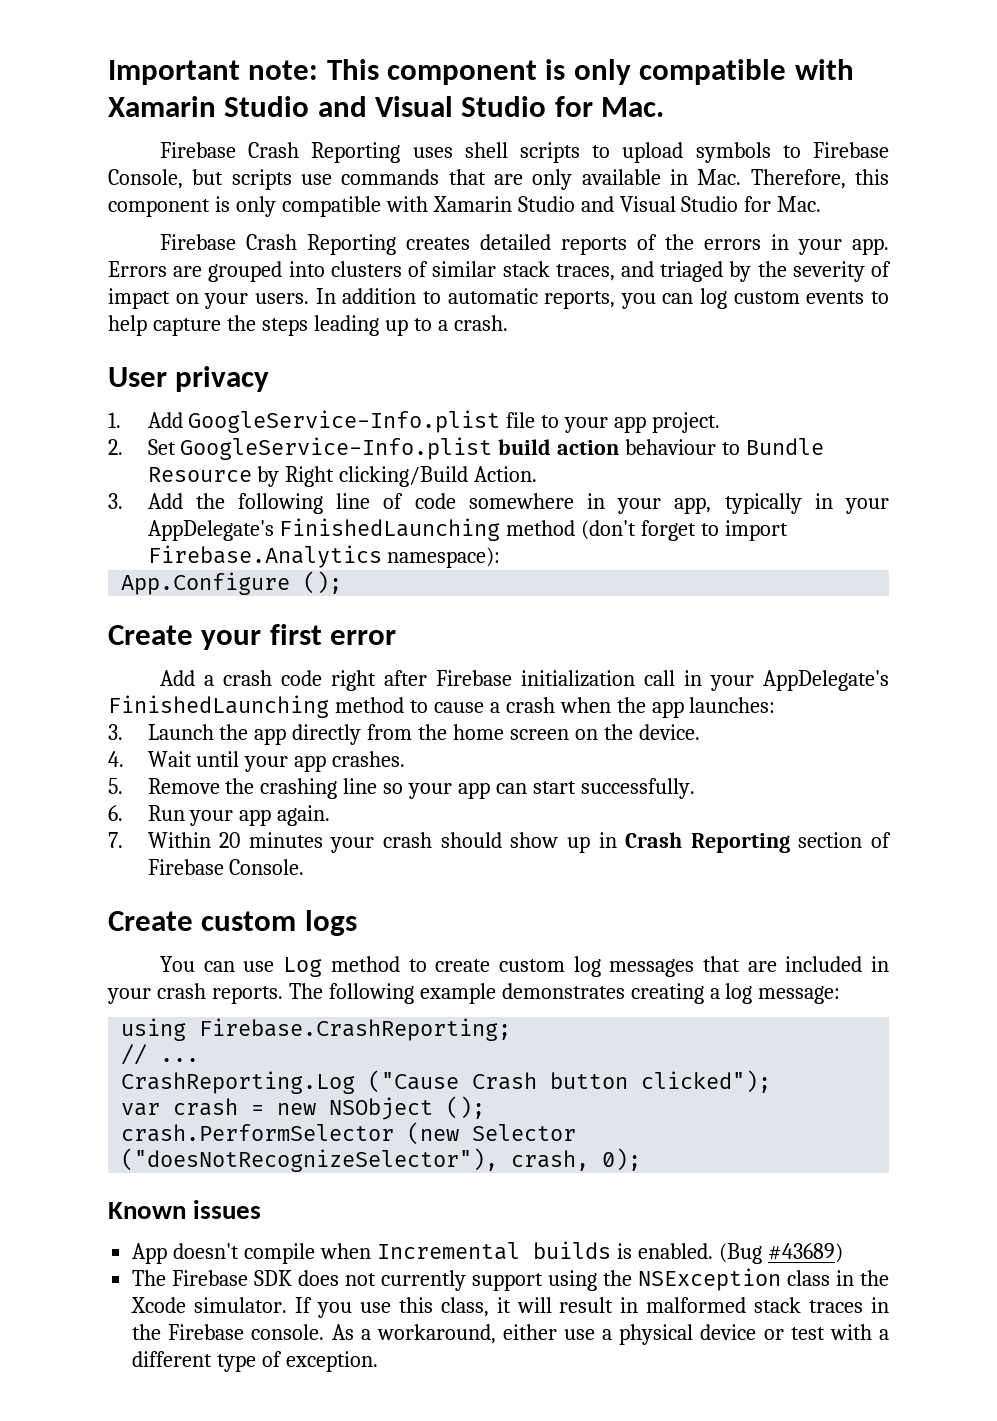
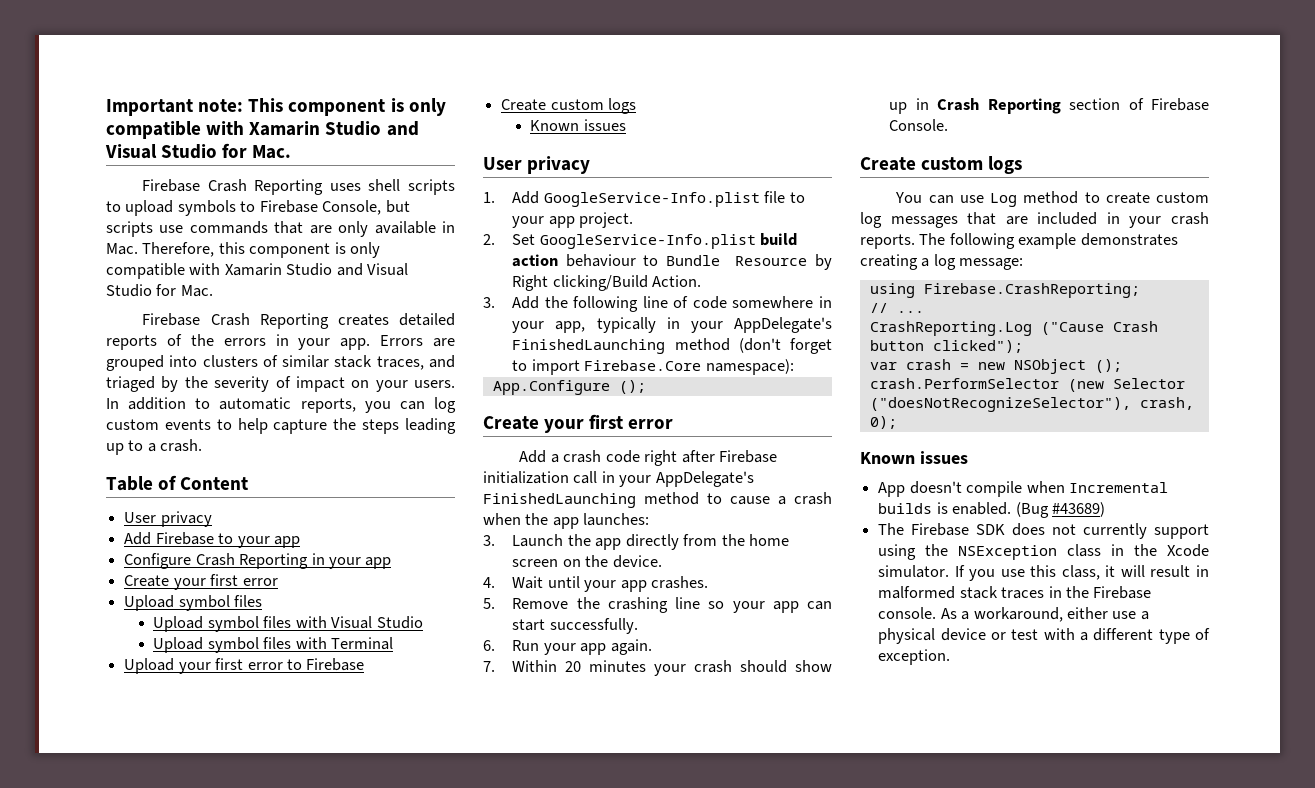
+ Table of Content
+ User privacy
+ Add Firebase to your app
+ Configure Crash Reporting in your app
+ Create your first error
+ Upload symbol files
+ Upload symbol files with Visual Studio
+ Upload symbol files with Terminal
+ Upload your first error to Firebase
+ Create custom logs
+ Known issues
- 3. Add the following line of code somewhere in your app, typically in your AppDelegate's FinishedLaunching method (don't forget to import Firebase.Analytics namespace):
+ 3. Add the following line of code somewhere in your app, typically in your AppDelegate's FinishedLaunching method (don't forget to import Firebase.Core namespace):

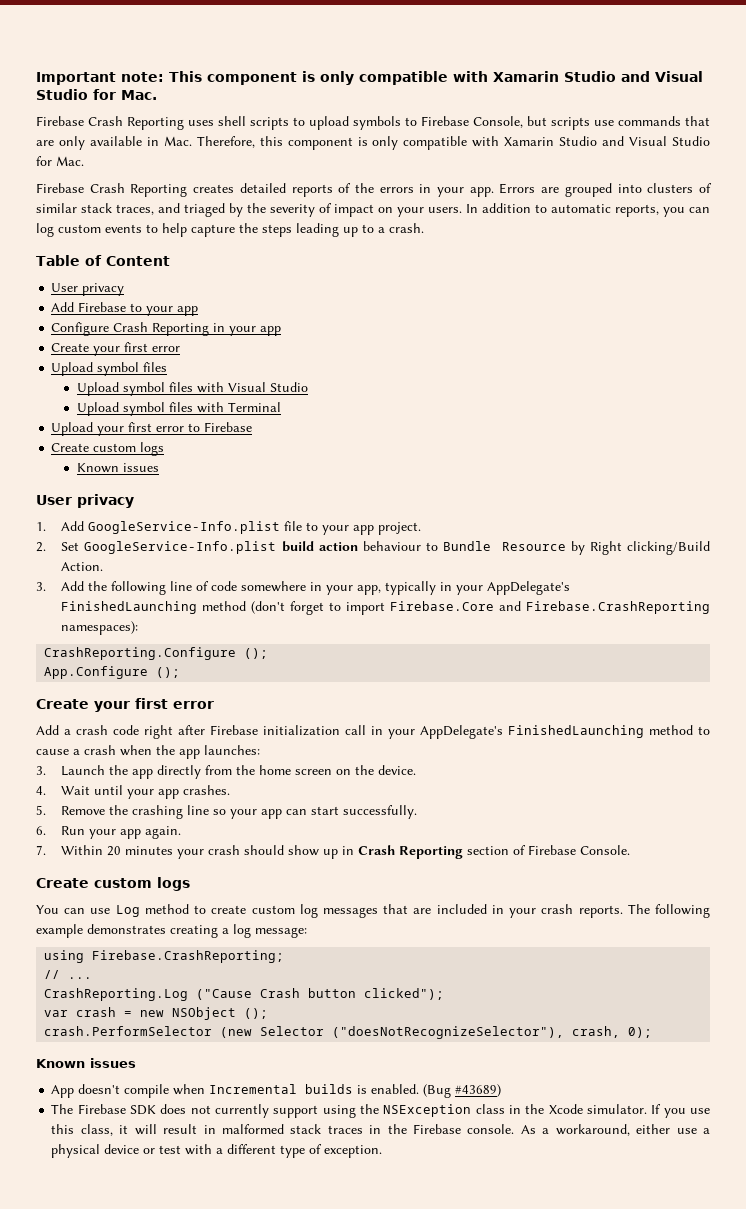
- 3. Add the following line of code somewhere in your app, typically in your AppDelegate's FinishedLaunching method (don't forget to import Firebase.Core namespace):
+ 3. Add the following line of code somewhere in your app, typically in your AppDelegate's FinishedLaunching method (don't forget to import Firebase.Core and Firebase.CrashReporting namespaces):
+ CrashReporting.Configure ();

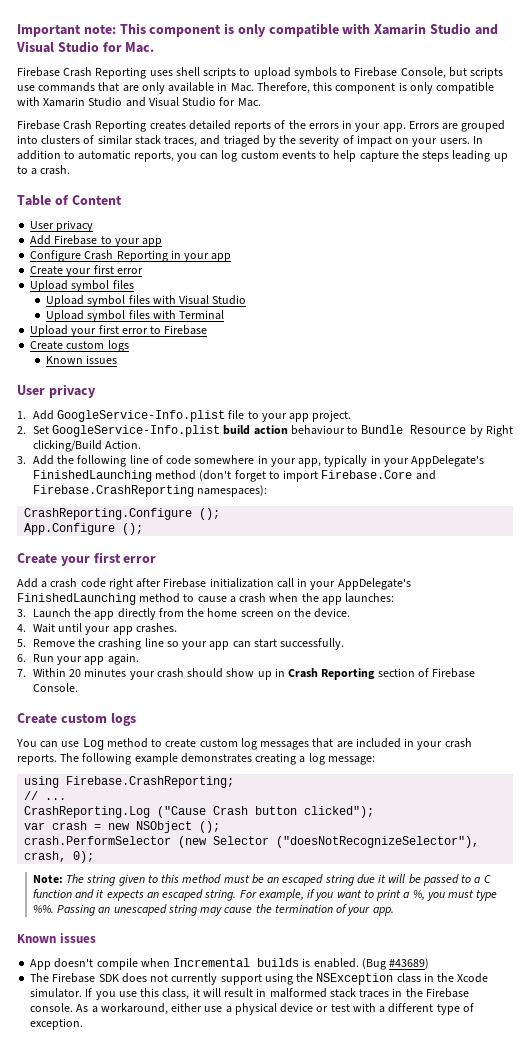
+ Note: The string given to this method must be an escaped string due it will be passed to a C function and it expects an escaped string. For example, if you want to print a %, you must type %%. Passing an unescaped string may cause the termination of your app.

